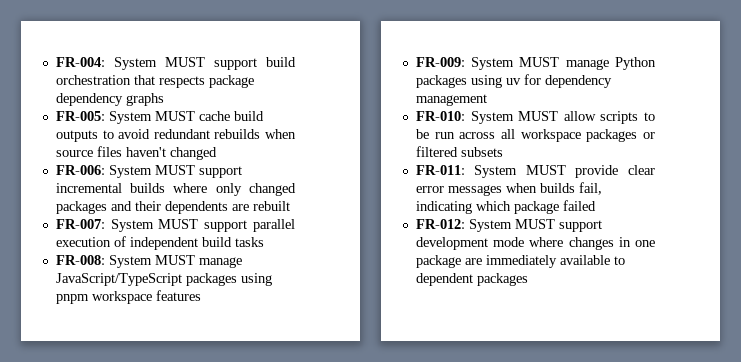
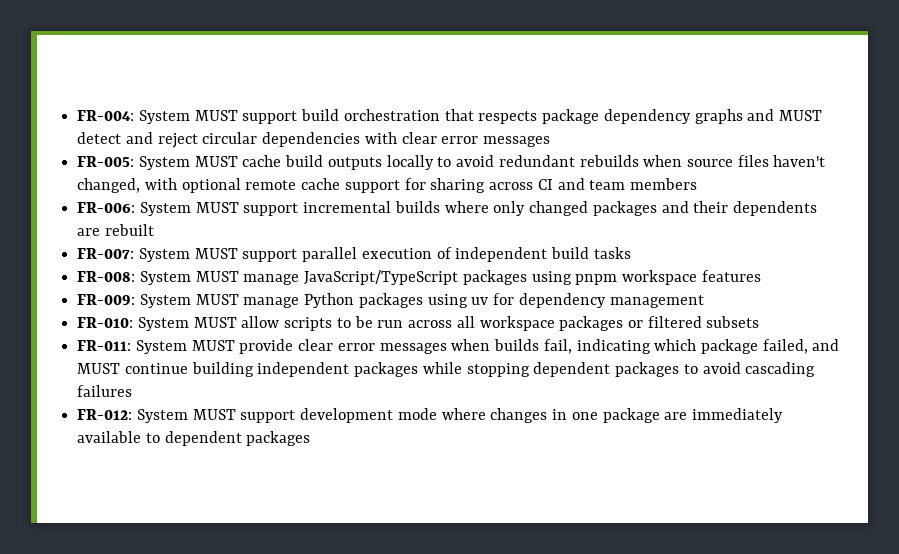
- FR-004: System MUST support build orchestration that respects package dependency graphs
+ FR-004: System MUST support build orchestration that respects package dependency graphs and MUST detect and reject circular dependencies with clear error messages
- FR-005: System MUST cache build outputs to avoid redundant rebuilds when source files haven't changed
+ FR-005: System MUST cache build outputs locally to avoid redundant rebuilds when source files haven't changed, with optional remote cache support for sharing across CI and team members
- FR-011: System MUST provide clear error messages when builds fail, indicating which package failed
+ FR-011: System MUST provide clear error messages when builds fail, indicating which package failed, and MUST continue building independent packages while stopping dependent packages to avoid cascading failures

